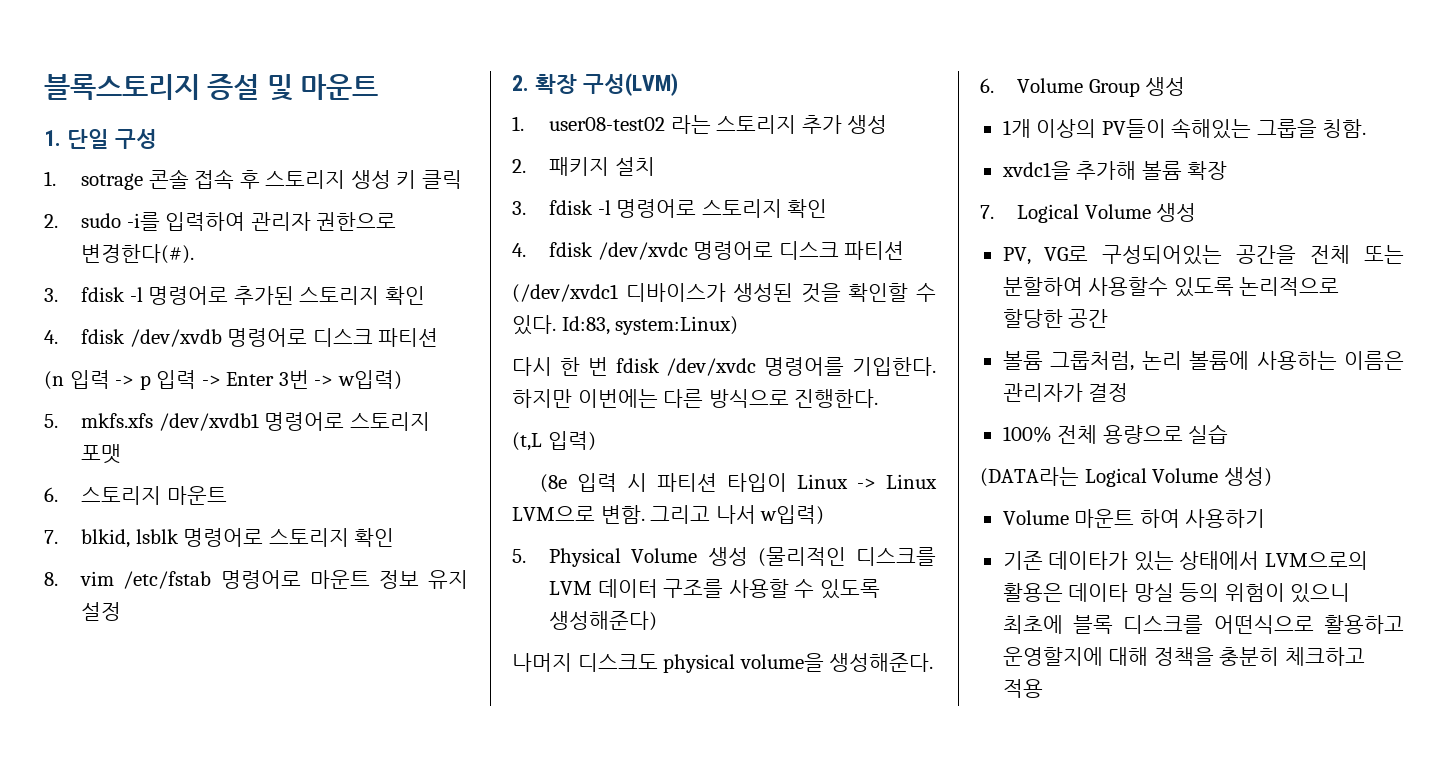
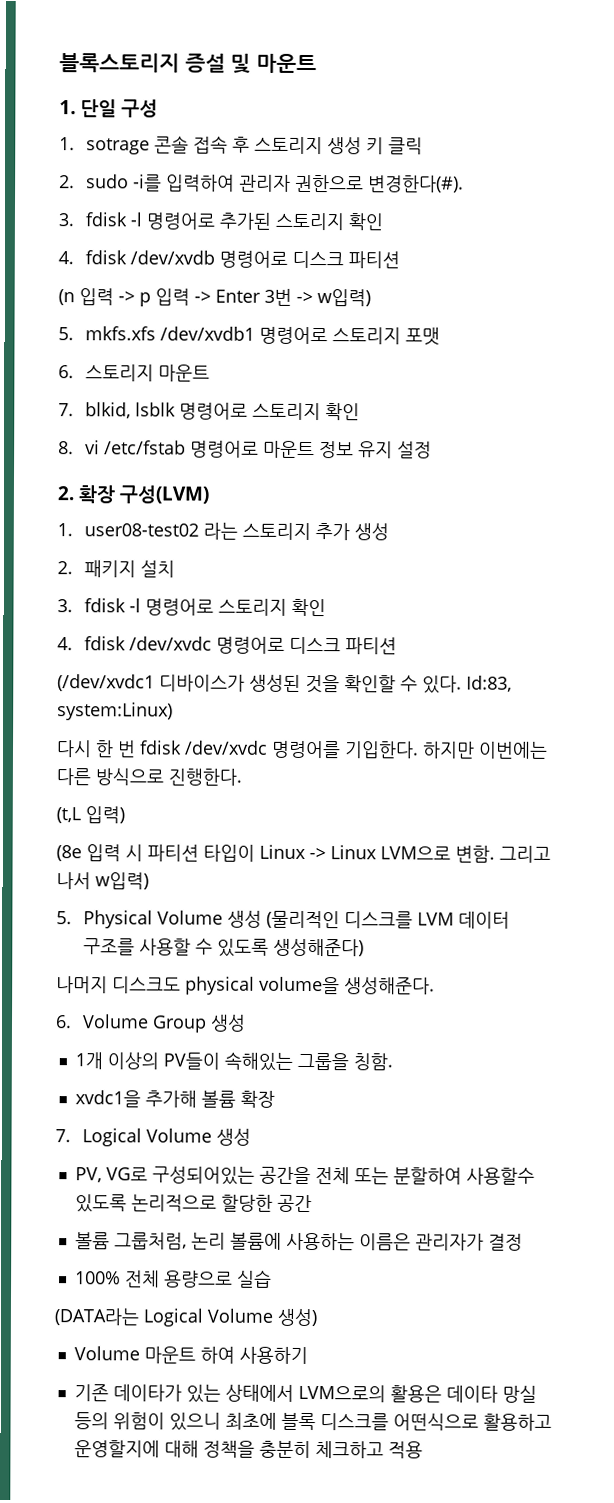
- 8. vim /etc/fstab 명령어로 마운트 정보 유지 설정
+ 8. vi /etc/fstab 명령어로 마운트 정보 유지 설정

